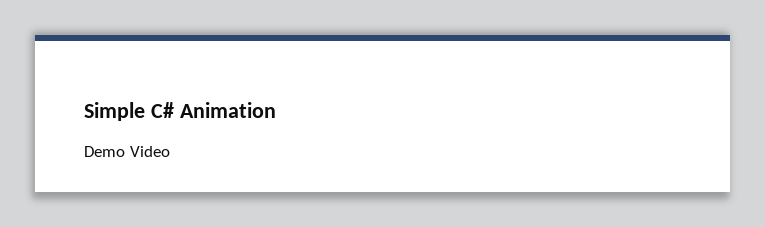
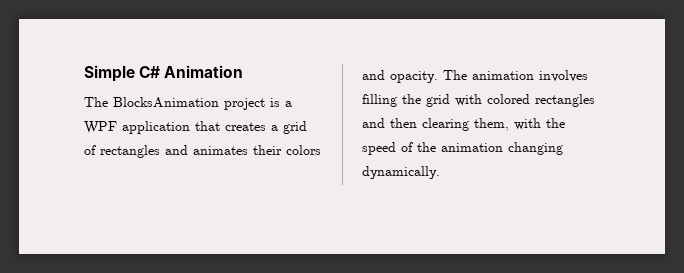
- Demo Video
+ The BlocksAnimation project is a WPF application that creates a grid of rectangles and animates their colors and opacity. The animation involves filling the grid with colored rectangles and then clearing them, with the speed of the animation changing dynamically.

